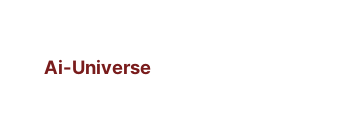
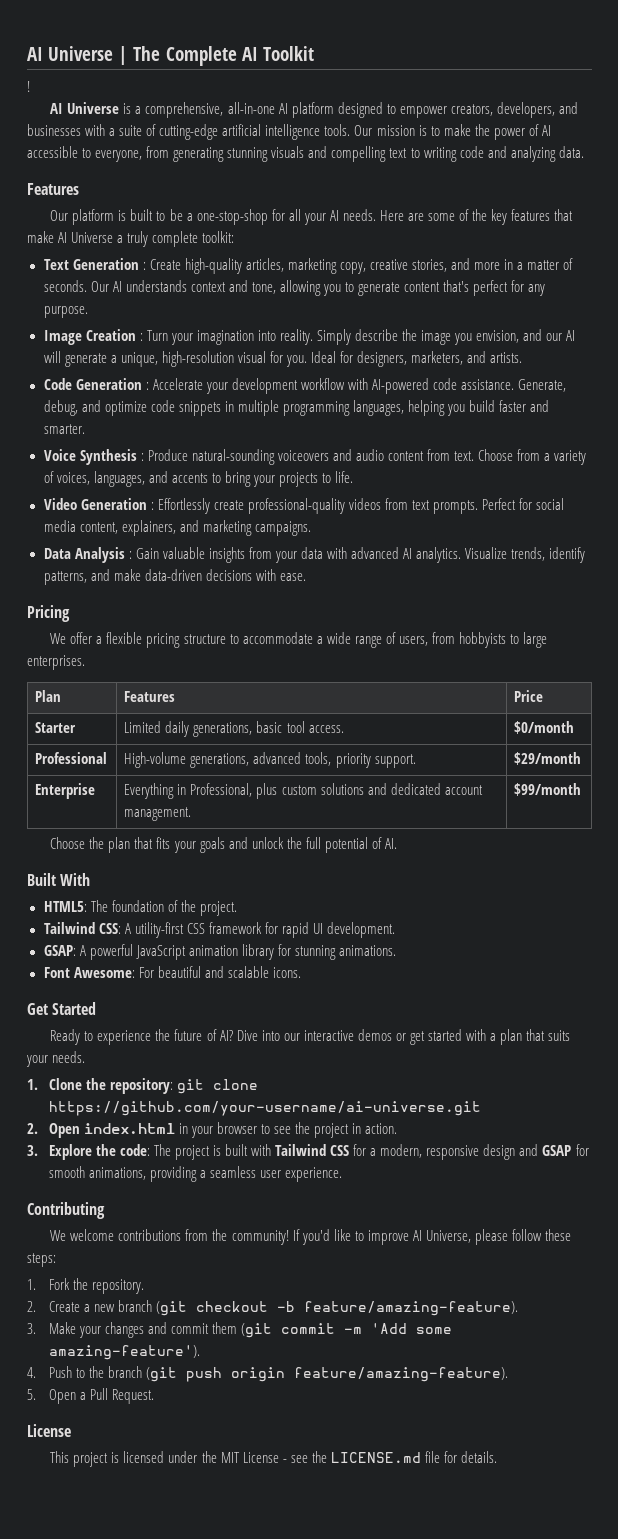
- Ai-Universe
+ AI Universe | The Complete AI Toolkit
+ !
+ AI Universe is a comprehensive, all-in-one AI platform designed to empower creators, developers, and businesses with a suite of cutting-edge artificial intelligence tools. Our mission is to make the power of AI accessible to everyone, from generating stunning visuals and compelling text to writing code and analyzing data.
+ Features
+ Our platform is built to be a one-stop-shop for all your AI needs. Here are some of the key features that make AI Universe a truly complete toolkit:
+ Text Generation : Create high-quality articles, marketing copy, creative stories, and more in a matter of seconds. Our AI understands context and tone, allowing you to generate content that's perfect for any purpose.
+ Image Creation : Turn your imagination into reality. Simply describe the image you envision, and our AI will generate a unique, high-resolution visual for you. Ideal for designers, marketers, and artists.
+ Code Generation : Accelerate your development workflow with AI-powered code assistance. Generate, debug, and optimize code snippets in multiple programming languages, helping you build faster and smarter.
+ Voice Synthesis : Produce natural-sounding voiceovers and audio content from text. Choose from a variety of voices, languages, and accents to bring your projects to life.
+ Video Generation : Effortlessly create professional-quality videos from text prompts. Perfect for social media content, explainers, and marketing campaigns.
+ Data Analysis : Gain valuable insights from your data with advanced AI analytics. Visualize trends, identify patterns, and make data-driven decisions with ease.
+ Pricing
+ We offer a flexible pricing structure to accommodate a wide range of users, from hobbyists to large enterprises.
+ Plan | Features | Price
+ Starter | Limited daily generations, basic tool access. | $0/month
+ Professional | High-volume generations, advanced tools, priority support. | $29/month
+ Enterprise | Everything in Professional, plus custom solutions and dedicated account management. | $99/month
+ Choose the plan that fits your goals and unlock the full potential of AI.
+ Built With
+ HTML5: The foundation of the project.
+ Tailwind CSS: A utility-first CSS framework for rapid UI development.
+ GSAP: A powerful JavaScript animation library for stunning animations.
+ Font Awesome: For beautiful and scalable icons.
+ Get Started
+ Ready to experience the future of AI? Dive into our interactive demos or get started with a plan that suits your needs.
+ 1. Clone the repository: git clone https://github.com/your-username/ai-universe.git
+ 2. Open index.html in your browser to see the project in action.
+ 3. Explore the code: The project is built with Tailwind CSS for a modern, responsive design and GSAP for smooth animations, providing a seamless user experience.
+ Contributing
+ We welcome contributions from the community! If you'd like to improve AI Universe, please follow these steps:
+ 1. Fork the repository.
+ 2. Create a new branch (git checkout -b feature/amazing-feature).
+ 3. Make your changes and commit them (git commit -m 'Add some amazing-feature').
+ 4. Push to the branch (git push origin feature/amazing-feature).
+ 5. Open a Pull Request.
+ License
+ This project is licensed under the MIT License - see the LICENSE.md file for details.

